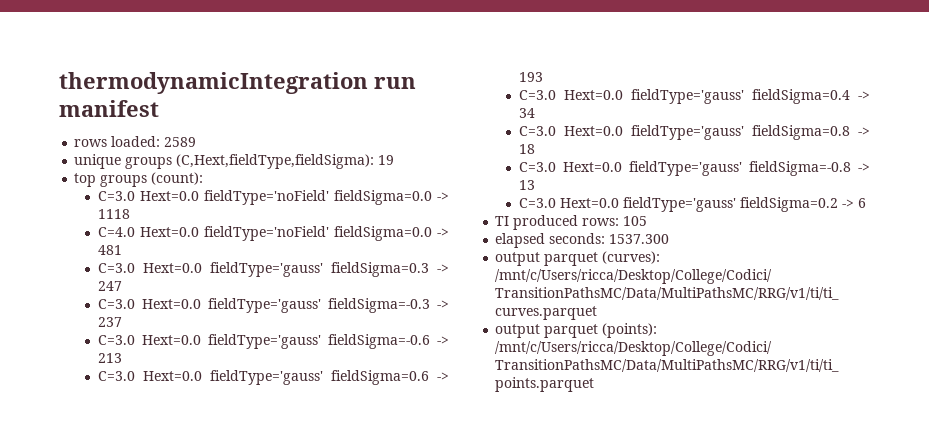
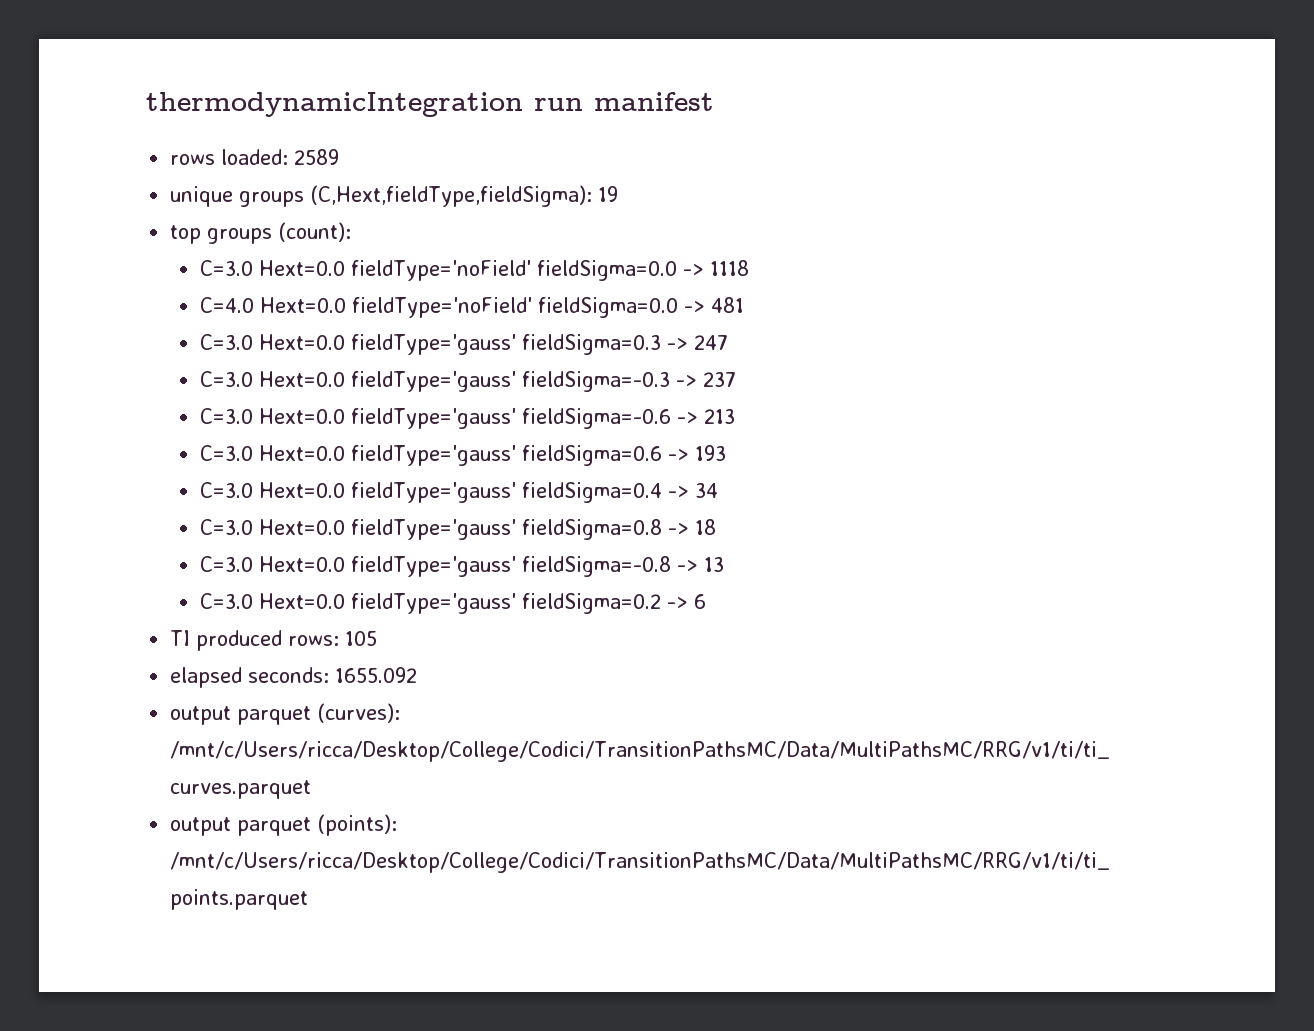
- elapsed seconds: 1537.300
+ elapsed seconds: 1655.092

